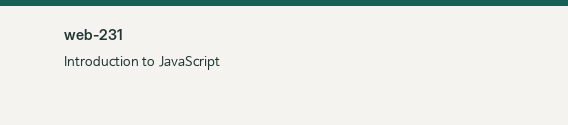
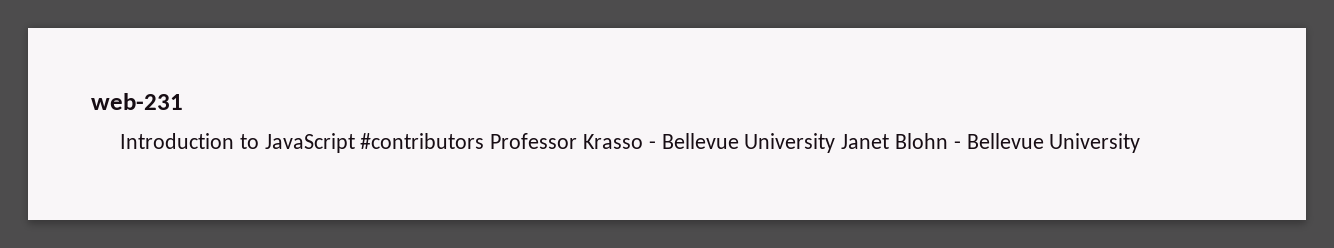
- Introduction to JavaScript
+ Introduction to JavaScript #contributors Professor Krasso - Bellevue University Janet Blohn - Bellevue University

